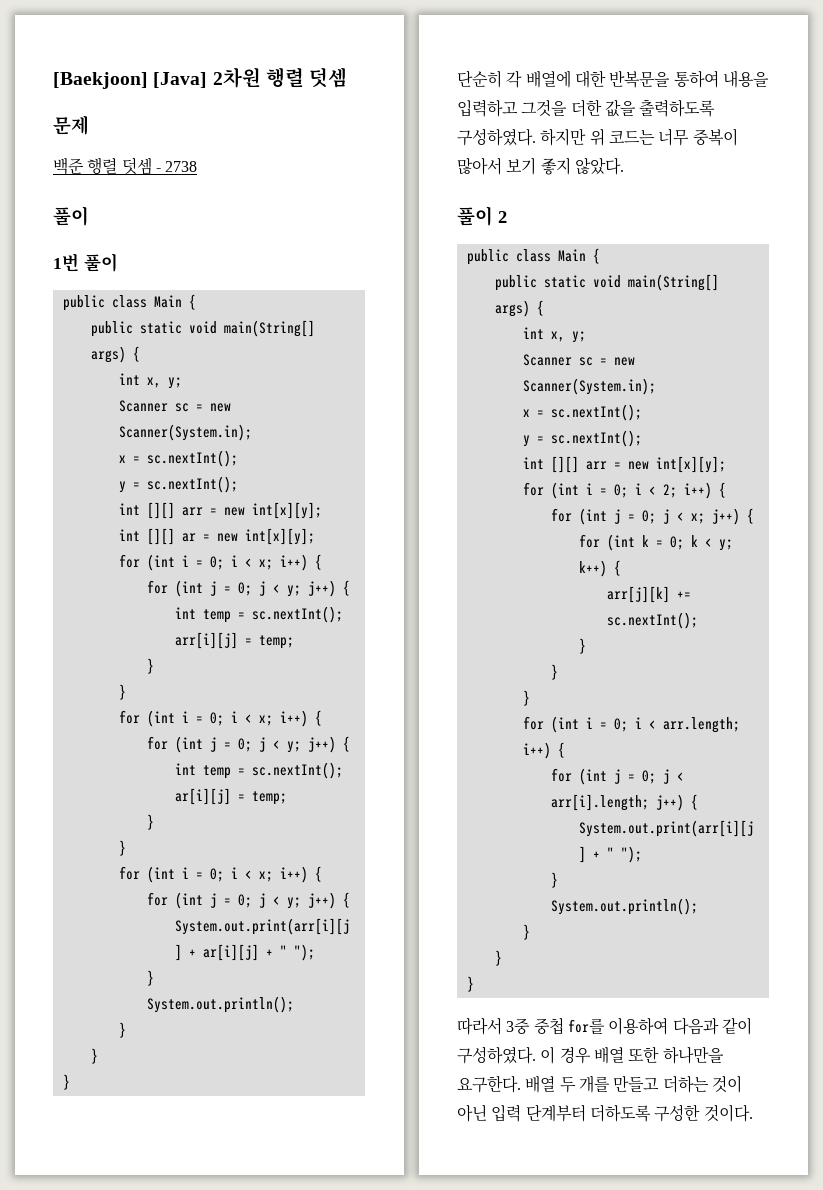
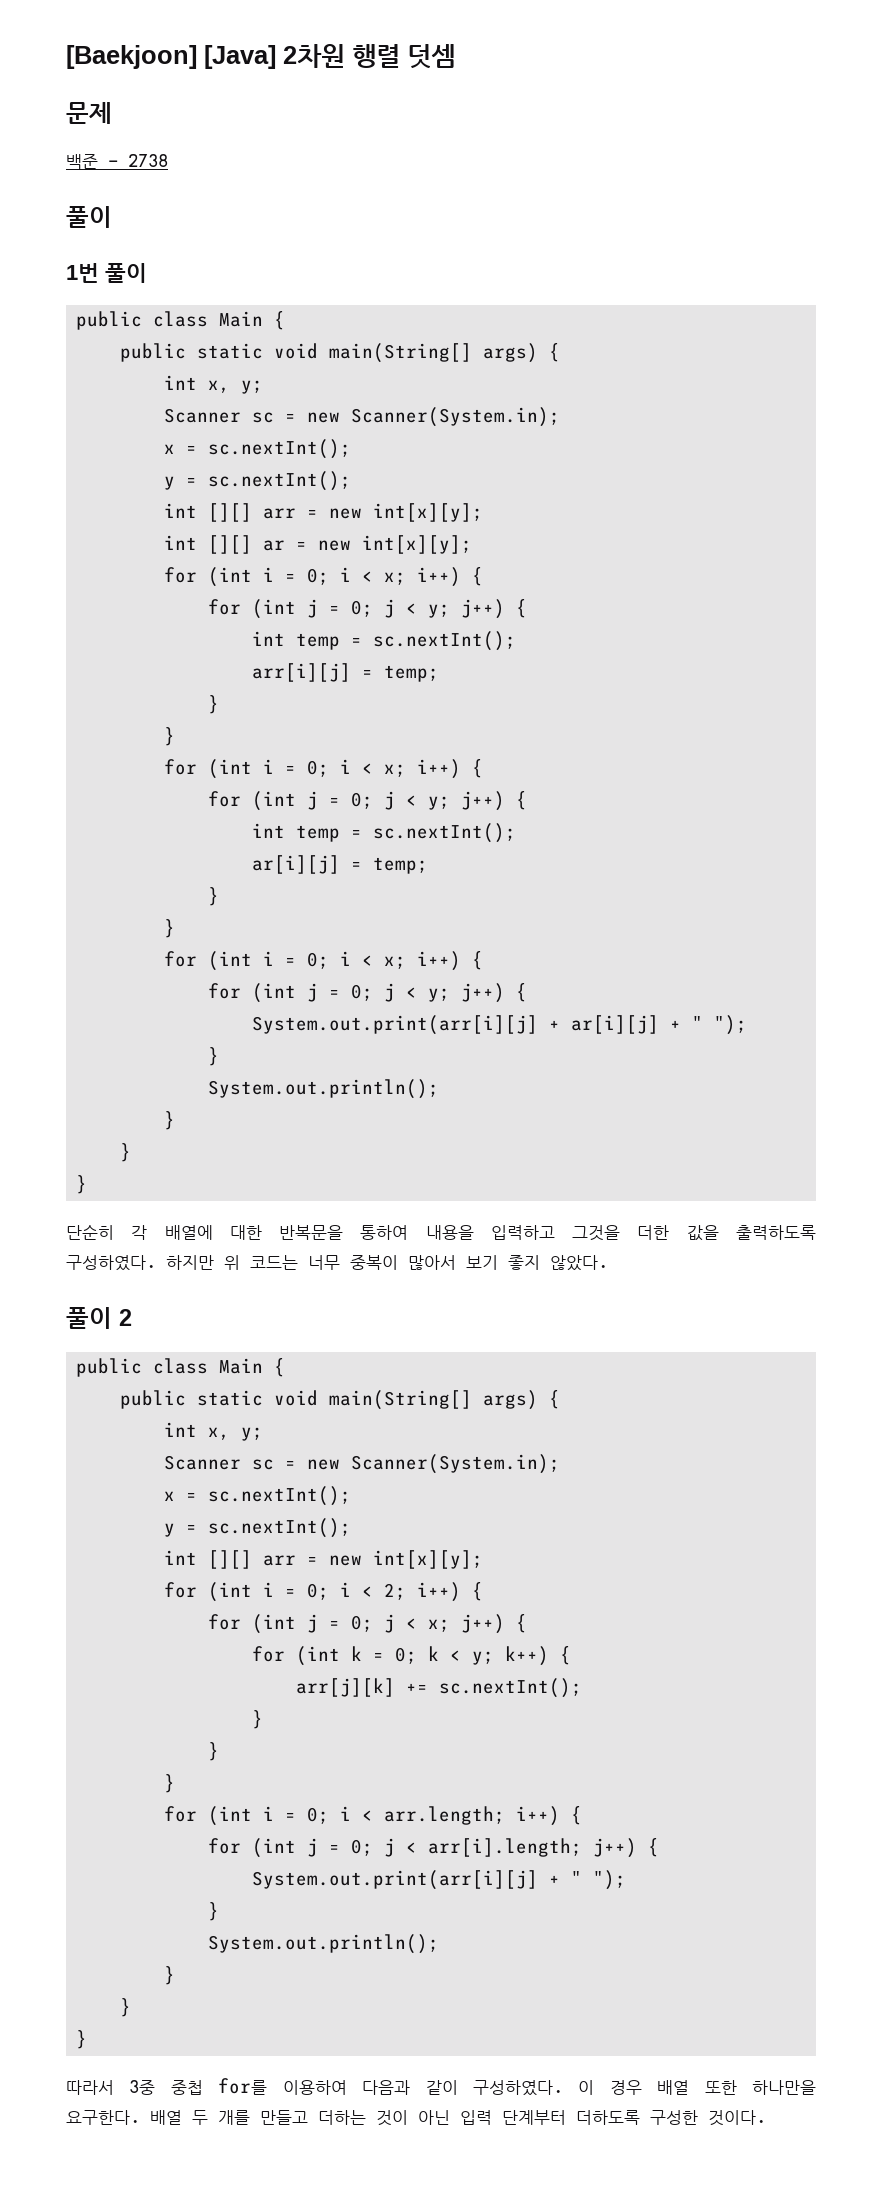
- 백준 행렬 덧셈 - 2738
+ 백준 - 2738

